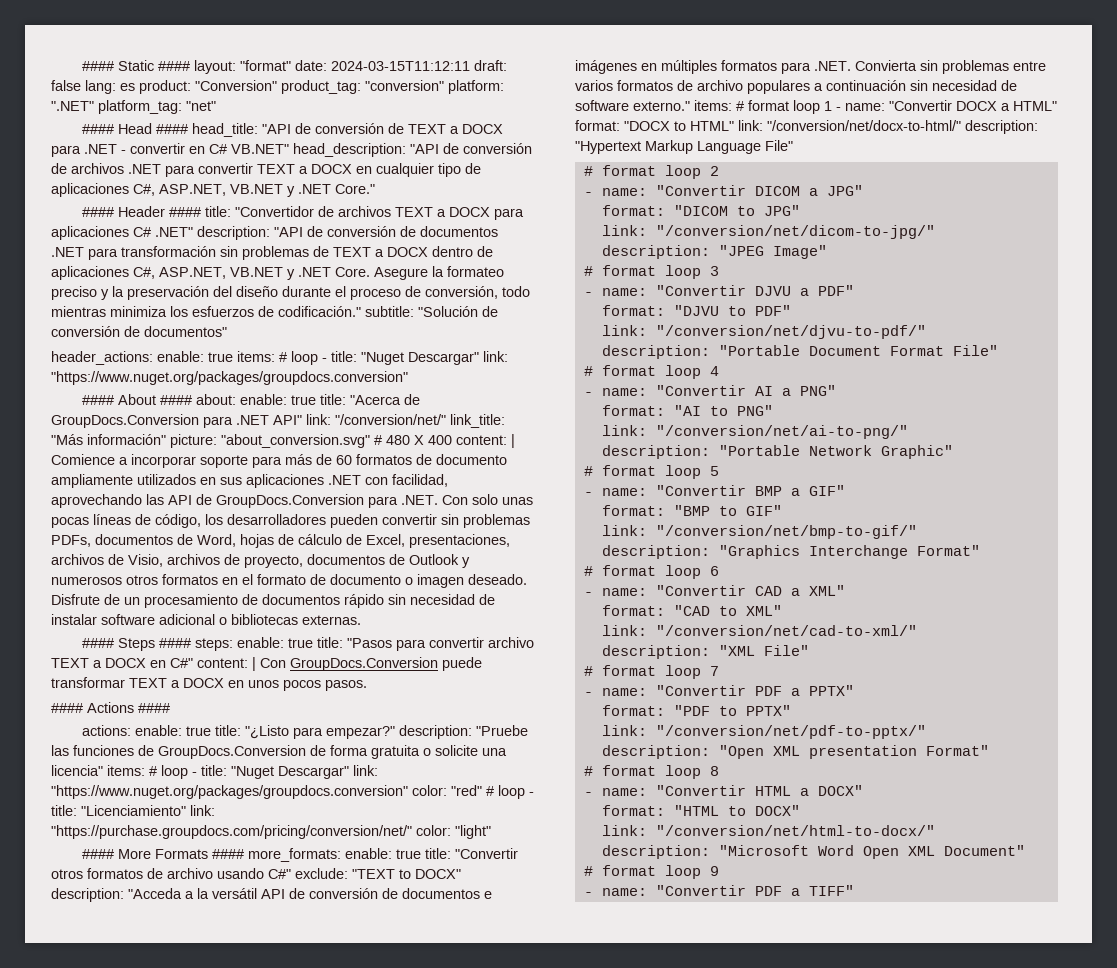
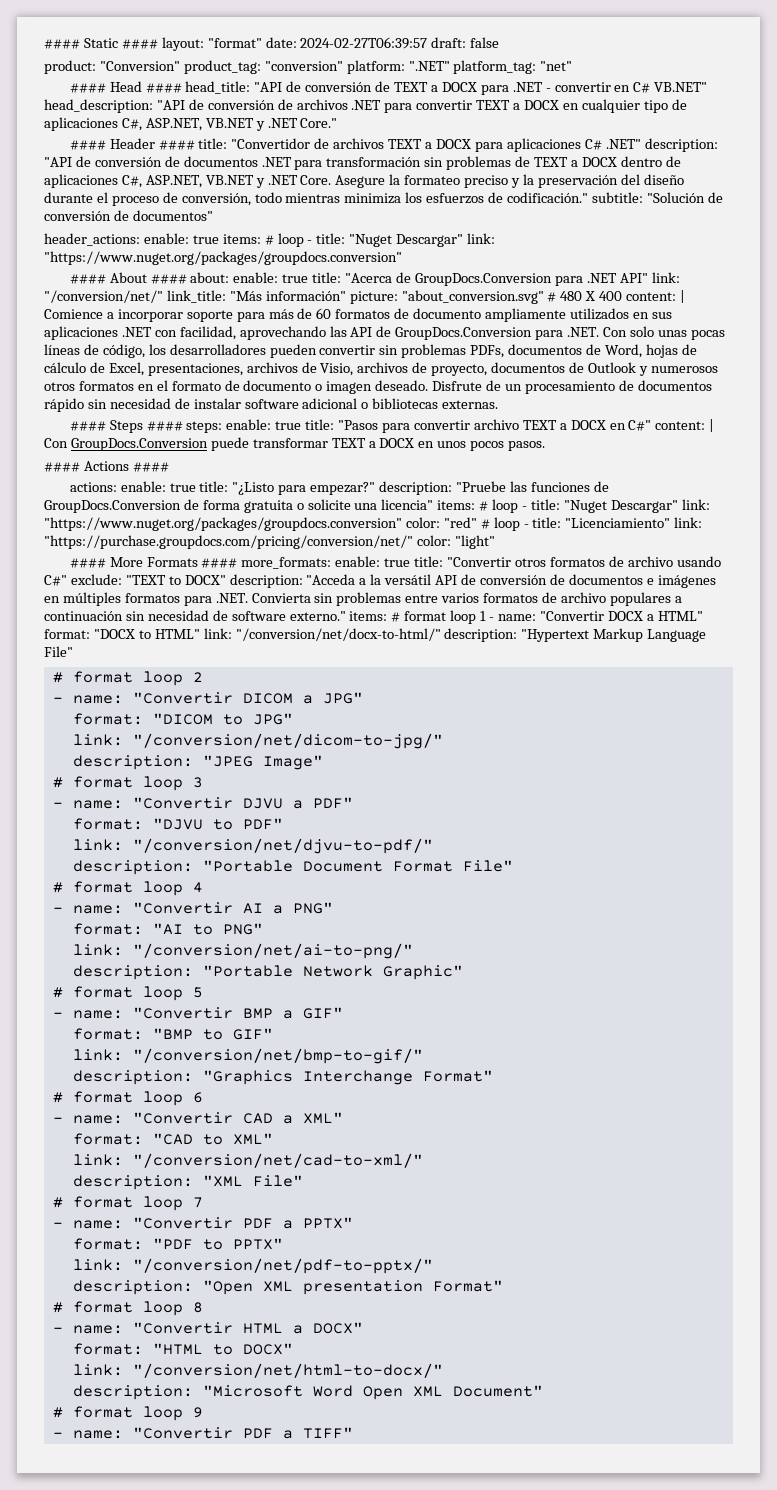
- #### Static #### layout: "format" date: 2024-03-15T11:12:11 draft: false lang: es product: "Conversion" product_tag: "conversion" platform: ".NET" platform_tag: "net"
+ #### Static #### layout: "format" date: 2024-02-27T06:39:57 draft: false
+ product: "Conversion" product_tag: "conversion" platform: ".NET" platform_tag: "net"

